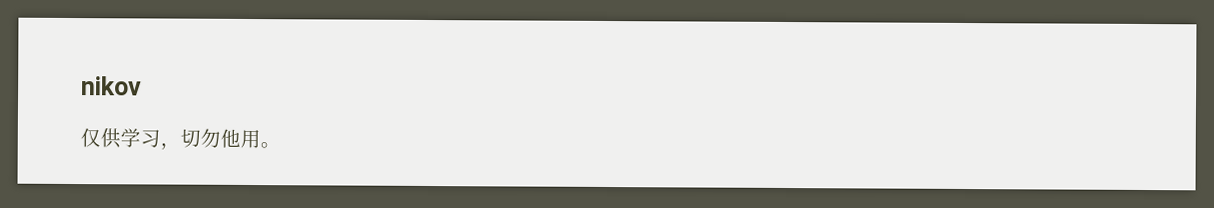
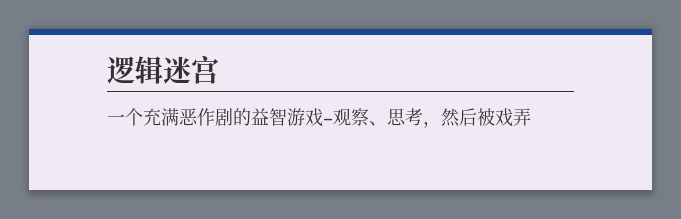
- nikov
- 仅供学习，切勿他用。
+ 逻辑迷宫
+ 一个充满恶作剧的益智游戏-观察、思考，然后被戏弄

